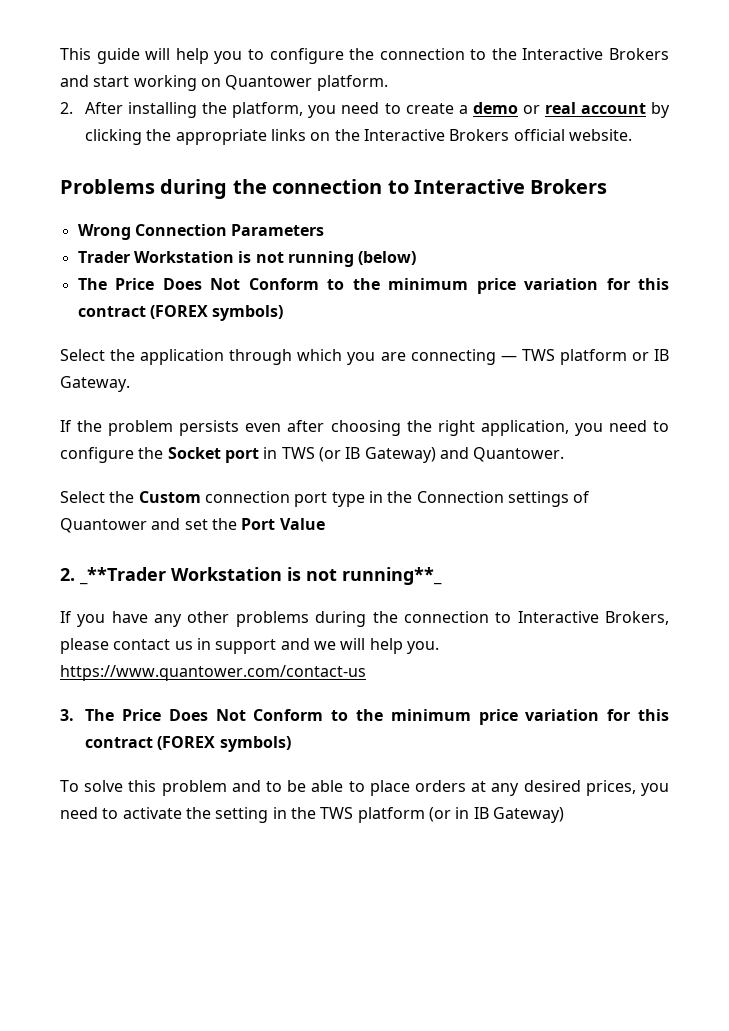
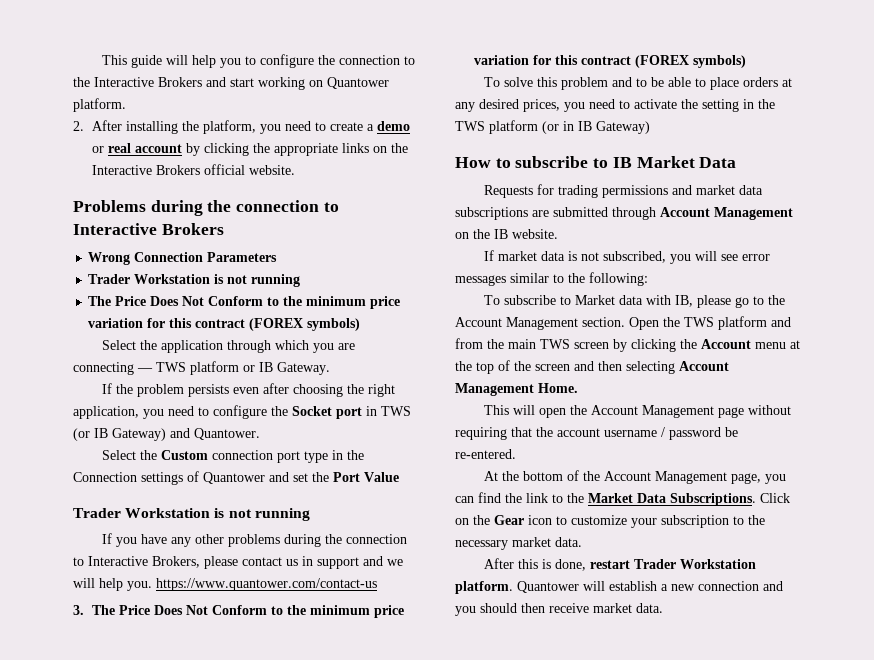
  Wrong Connection Parameters
- Trader Workstation is not running (below)
+ Trader Workstation is not running
  Select the Custom connection port type in the Connection settings of Quantower and set the Port Value
- 2. _**Trader Workstation is not running**_
+ Trader Workstation is not running
+ How to subscribe to IB Market Data
+ Requests for trading permissions and market data subscriptions are submitted through Account Management on the IB website.
+ If market data is not subscribed, you will see error messages similar to the following:
+ To subscribe to Market data with IB, please go to the Account Management section. Open the TWS platform and from the main TWS screen by clicking the Account menu at the top of the screen and then selecting Account Management Home.
+ This will open the Account Management page without requiring that the account username / password be re-entered.
+ At the bottom of the Account Management page, you can find the link to the Market Data Subscriptions. Click on the Gear icon to customize your subscription to the necessary market data.
+ After this is done, restart Trader Workstation platform. Quantower will establish a new connection and you should then receive market data.

